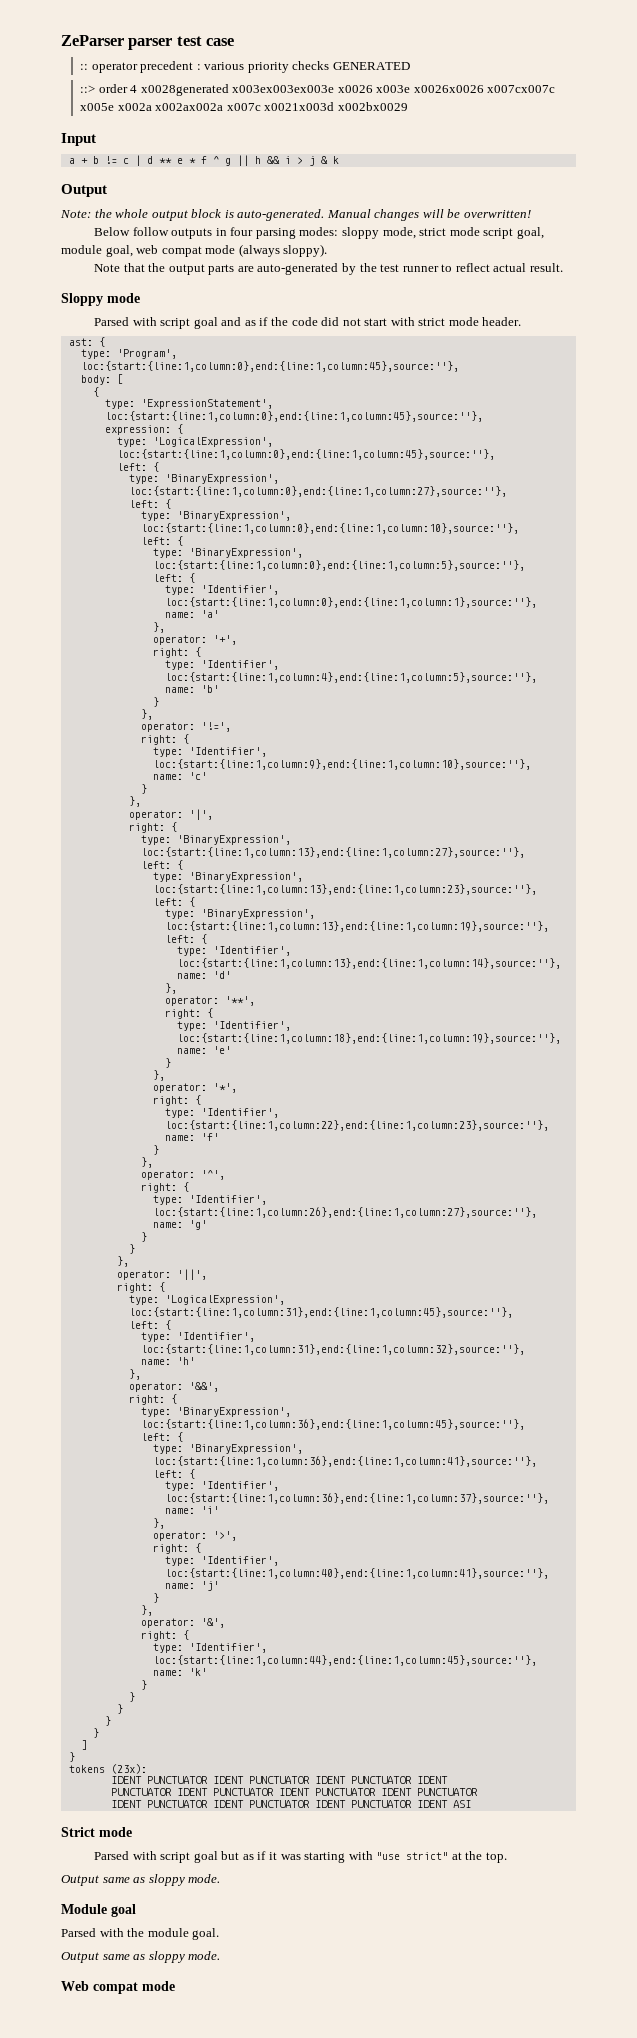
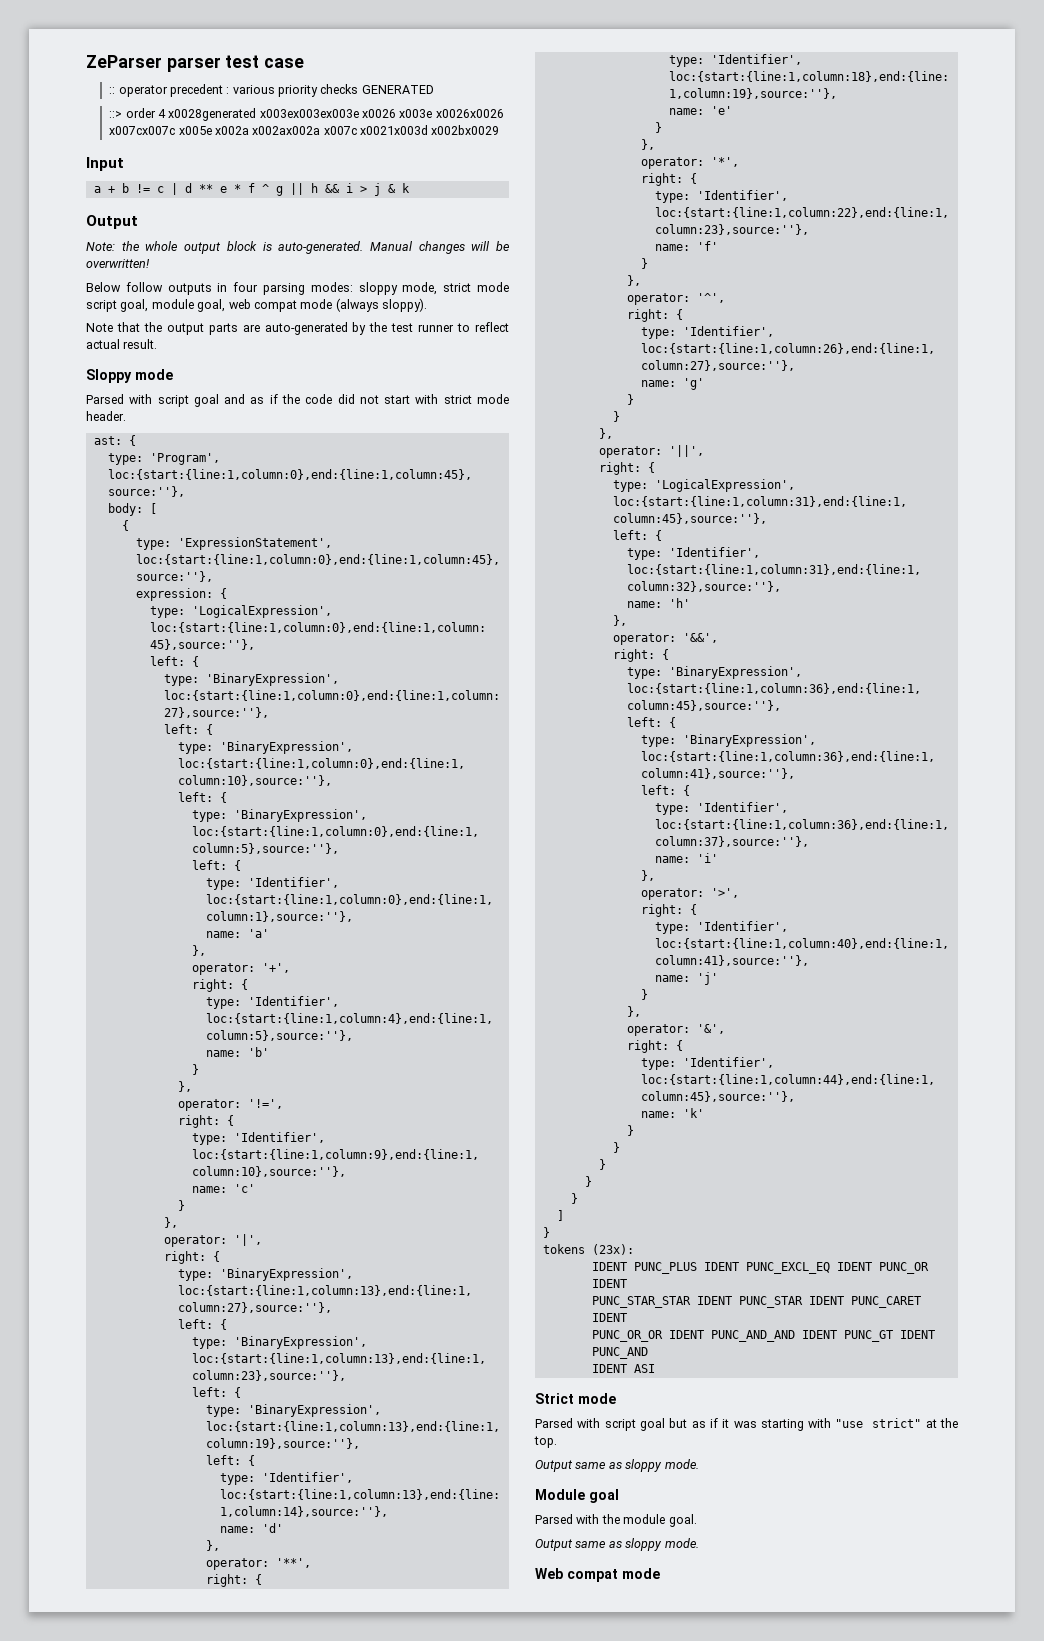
  tokens (23x):
- IDENT PUNCTUATOR IDENT PUNCTUATOR IDENT PUNCTUATOR IDENT
- PUNCTUATOR IDENT PUNCTUATOR IDENT PUNCTUATOR IDENT PUNCTUATOR
- IDENT PUNCTUATOR IDENT PUNCTUATOR IDENT PUNCTUATOR IDENT ASI
+ IDENT PUNC_PLUS IDENT PUNC_EXCL_EQ IDENT PUNC_OR IDENT
+ PUNC_STAR_STAR IDENT PUNC_STAR IDENT PUNC_CARET IDENT
+ PUNC_OR_OR IDENT PUNC_AND_AND IDENT PUNC_GT IDENT PUNC_AND
+ IDENT ASI

